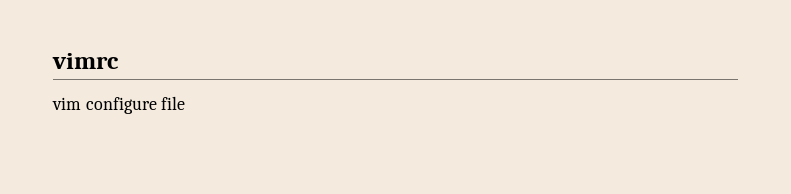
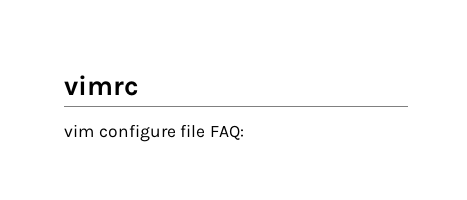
- vim configure file
+ vim configure file FAQ:

